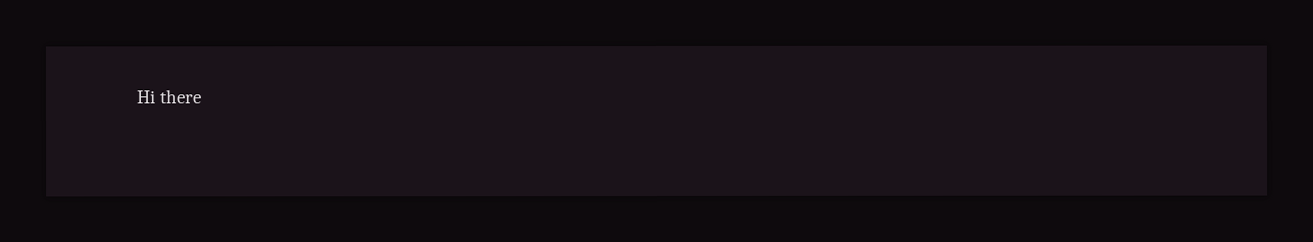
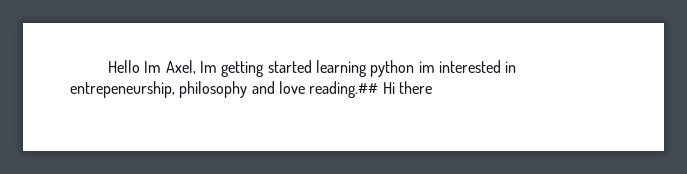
- Hi there
+ Hello Im Axel, Im getting started learning python im interested in entrepeneurship, philosophy and love reading.## Hi there

